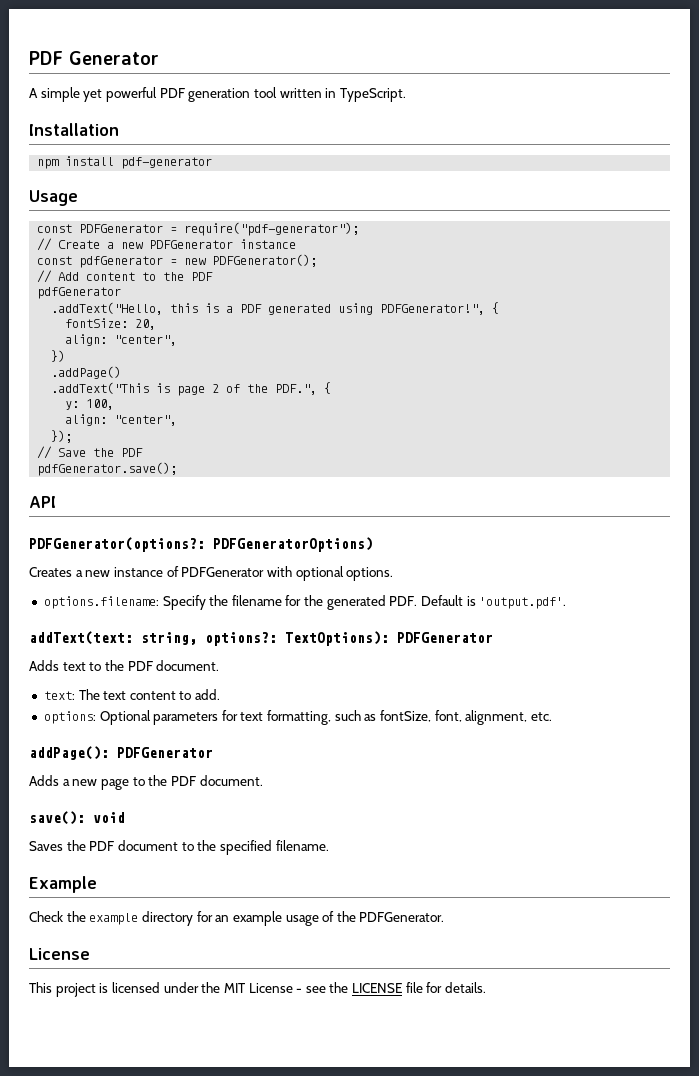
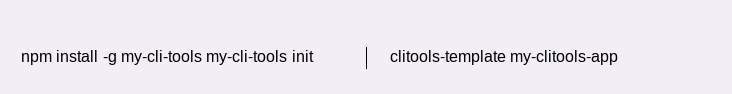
- PDF Generator
- A simple yet powerful PDF generation tool written in TypeScript.
- Installation
- npm install pdf-generator
- Usage
- const PDFGenerator = require("pdf-generator");
- // Create a new PDFGenerator instance
- const pdfGenerator = new PDFGenerator();
- // Add content to the PDF
- pdfGenerator
- .addText("Hello, this is a PDF generated using PDFGenerator!", {
- fontSize: 20,
- align: "center",
- })
- .addPage()
- .addText("This is page 2 of the PDF.", {
- y: 100,
- align: "center",
- });
- // Save the PDF
- pdfGenerator.save();
- API
- PDFGenerator(options?: PDFGeneratorOptions)
- Creates a new instance of PDFGenerator with optional options.
- options.filename: Specify the filename for the generated PDF. Default is 'output.pdf'.
- addText(text: string, options?: TextOptions): PDFGenerator
- Adds text to the PDF document.
- text: The text content to add.
- options: Optional parameters for text formatting, such as fontSize, font, alignment, etc.
- addPage(): PDFGenerator
- Adds a new page to the PDF document.
- save(): void
- Saves the PDF document to the specified filename.
- Example
- Check the example directory for an example usage of the PDFGenerator.
- License
- This project is licensed under the MIT License - see the LICENSE file for details.
+ npm install -g my-cli-tools my-cli-tools init clitools-template my-clitools-app

